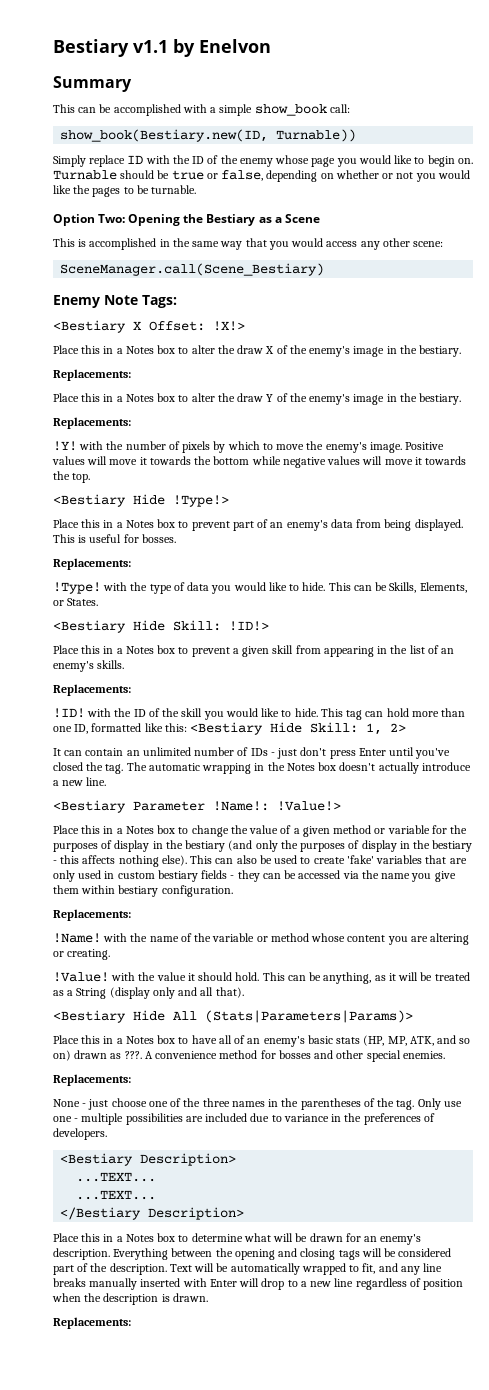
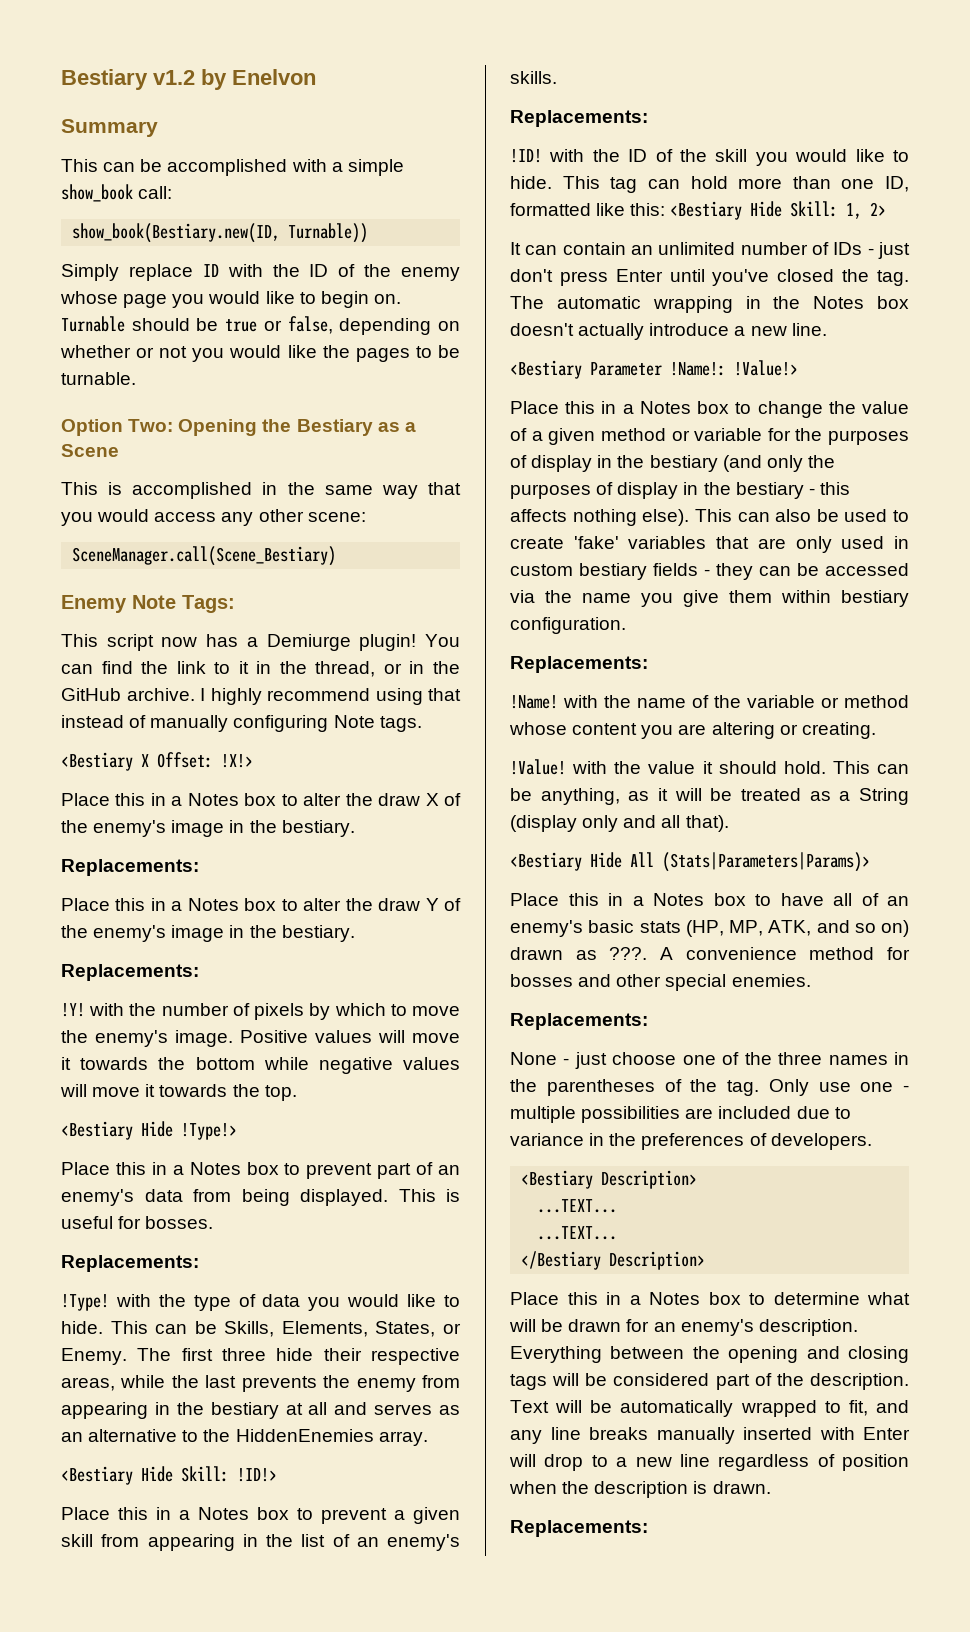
- Bestiary v1.1 by Enelvon
+ Bestiary v1.2 by Enelvon
+ This script now has a Demiurge plugin! You can find the link to it in the thread, or in the GitHub archive. I highly recommend using that instead of manually configuring Note tags.
- This can be Skills, Elements, or States.
+ This can be Skills, Elements, States, or Enemy. The first three hide their respective areas, while the last prevents the enemy from appearing in the bestiary at all and serves as an alternative to the HiddenEnemies array.

